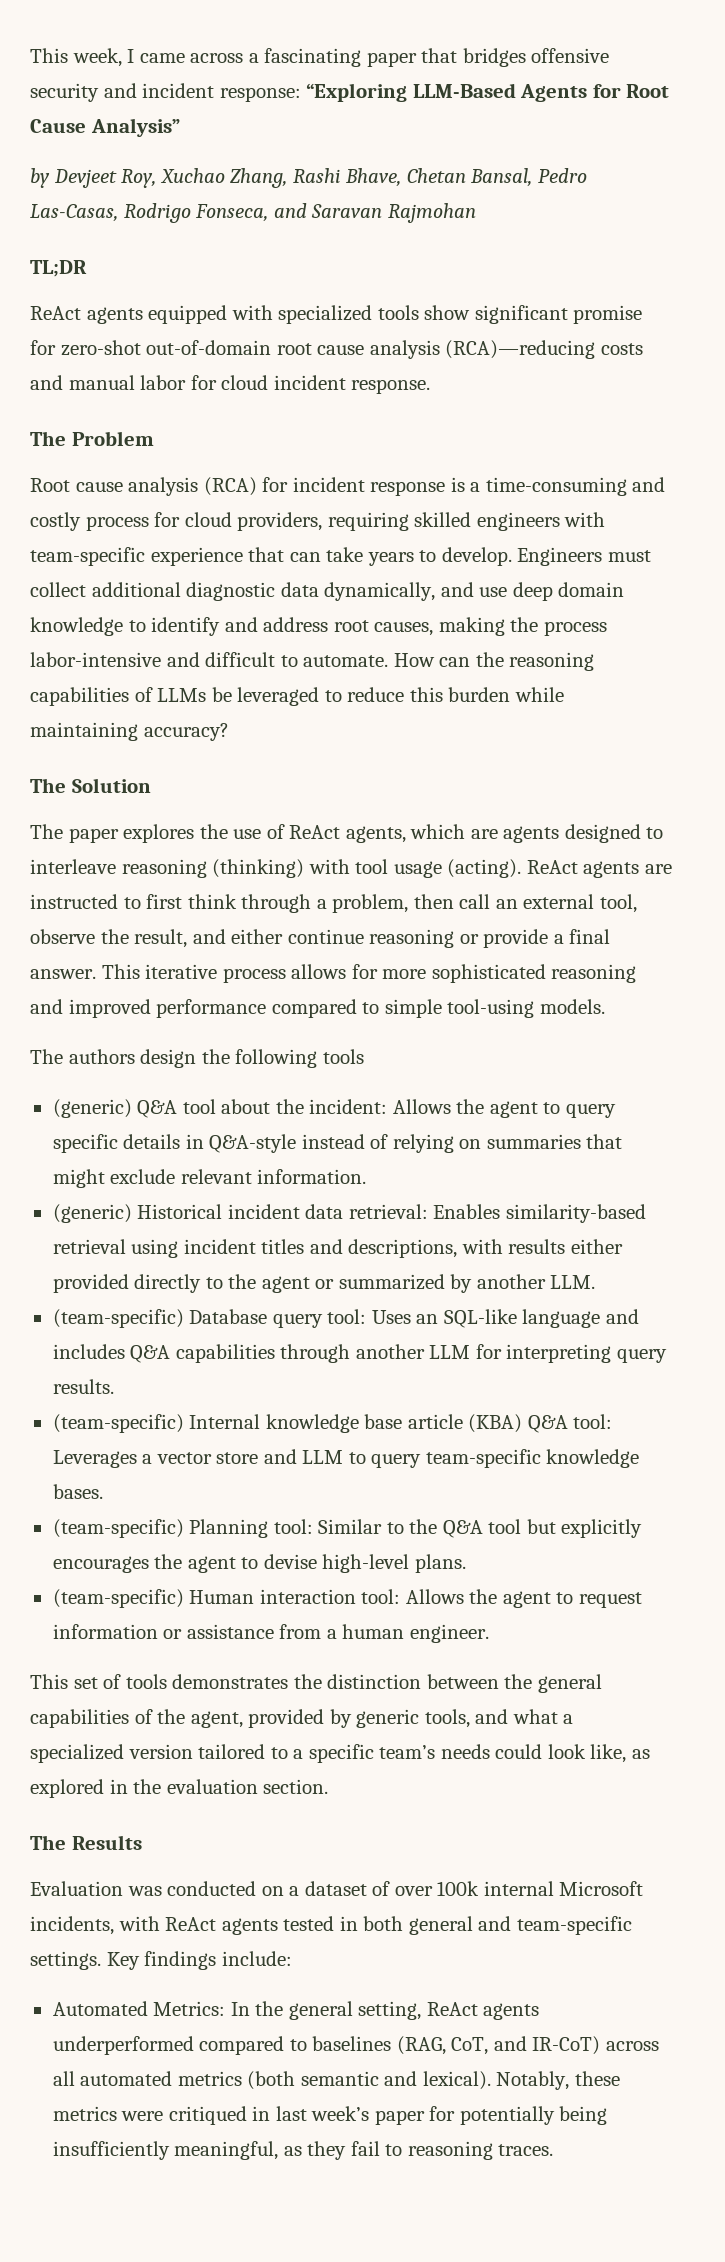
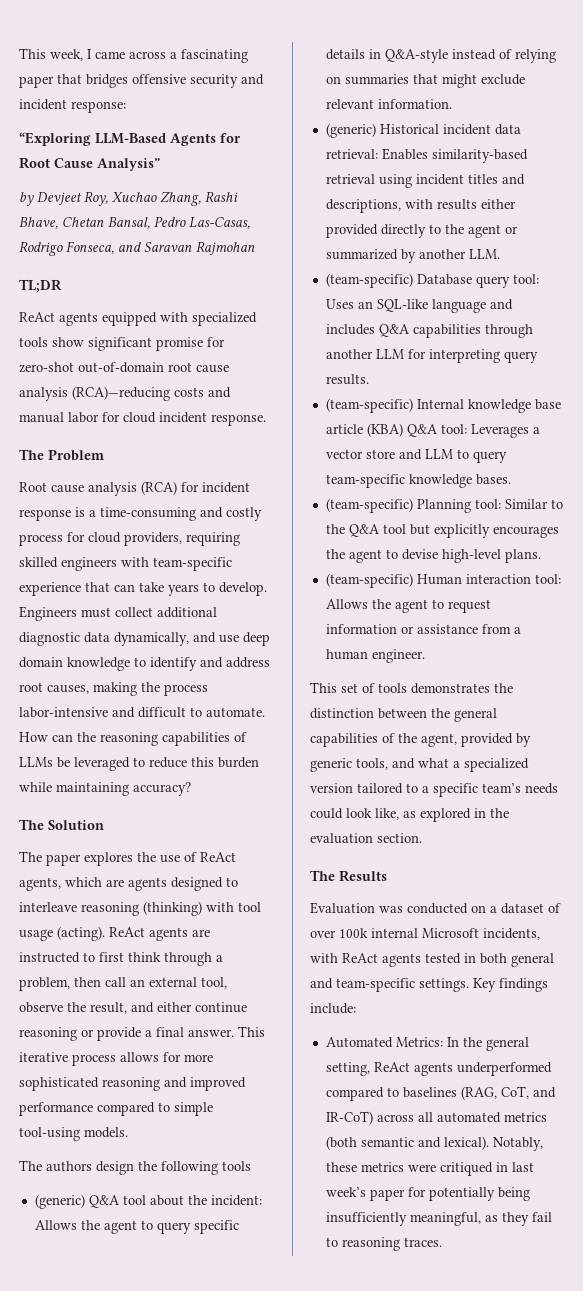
- This week, I came across a fascinating paper that bridges offensive security and incident response: “Exploring LLM-Based Agents for Root Cause Analysis”
+ This week, I came across a fascinating paper that bridges offensive security and incident response:
+ “Exploring LLM-Based Agents for Root Cause Analysis”

